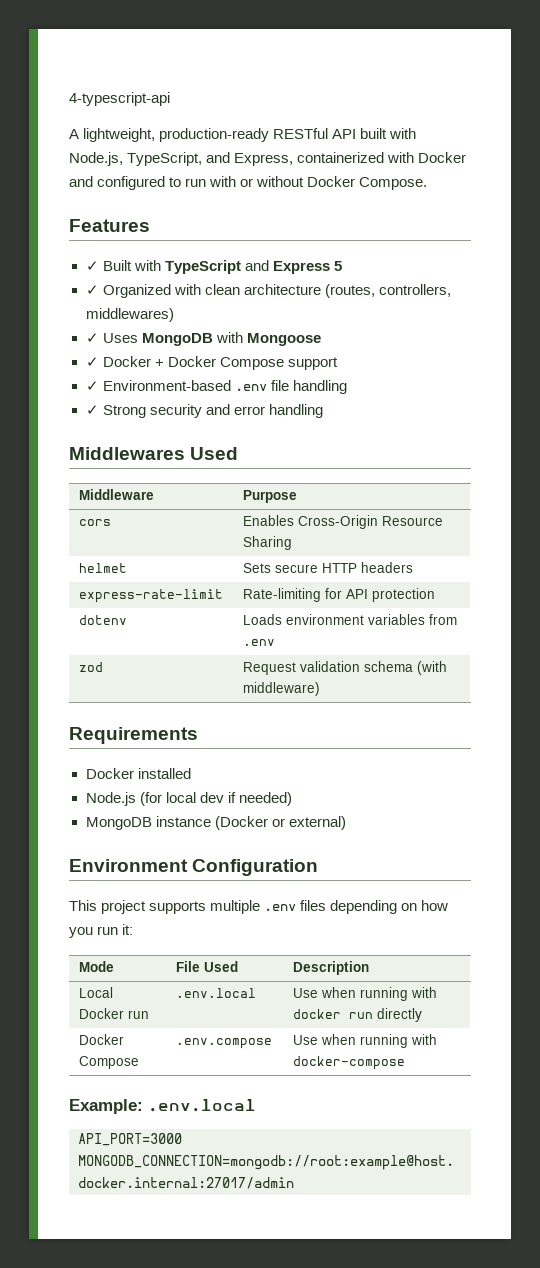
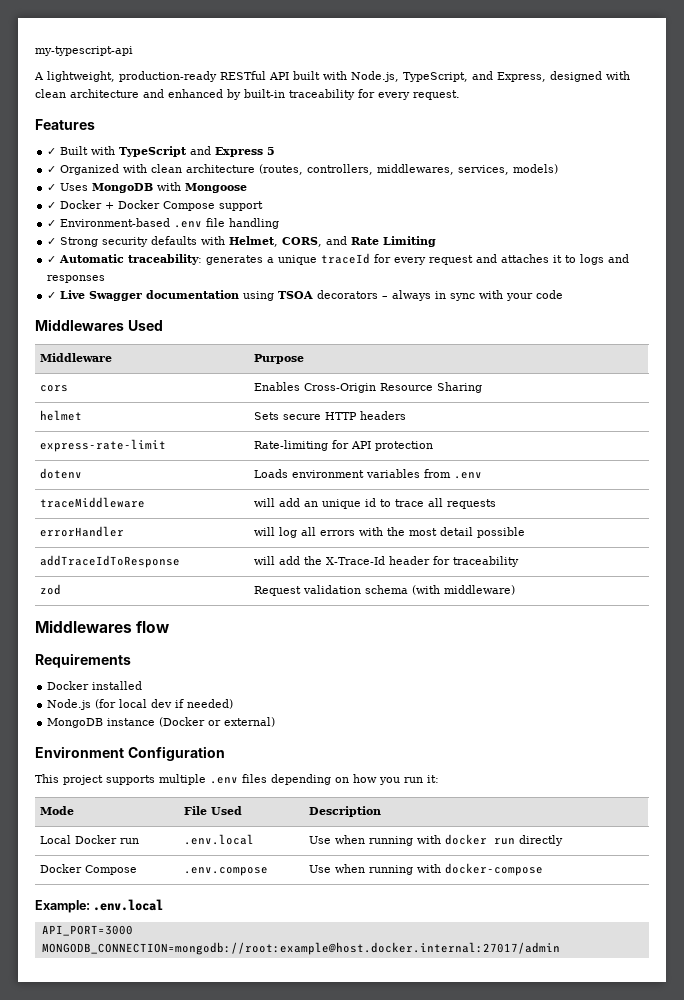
- 4-typescript-api
+ my-typescript-api
- A lightweight, production-ready RESTful API built with Node.js, TypeScript, and Express, containerized with Docker and configured to run with or without Docker Compose.
+ A lightweight, production-ready RESTful API built with Node.js, TypeScript, and Express, designed with clean architecture and enhanced by built-in traceability for every request.
- ✓ Organized with clean architecture (routes, controllers, middlewares)
+ ✓ Organized with clean architecture (routes, controllers, middlewares, services, models)
- ✓ Strong security and error handling
+ ✓ Strong security defaults with Helmet, CORS, and Rate Limiting
+ ✓ Automatic traceability: generates a unique traceId for every request and attaches it to logs and responses
+ ✓ Live Swagger documentation using TSOA decorators – always in sync with your code
+ traceMiddleware | will add an unique id to trace all requests
+ errorHandler | will log all errors with the most detail possible
+ addTraceIdToResponse | will add the X-Trace-Id header for traceability
+ Middlewares flow

